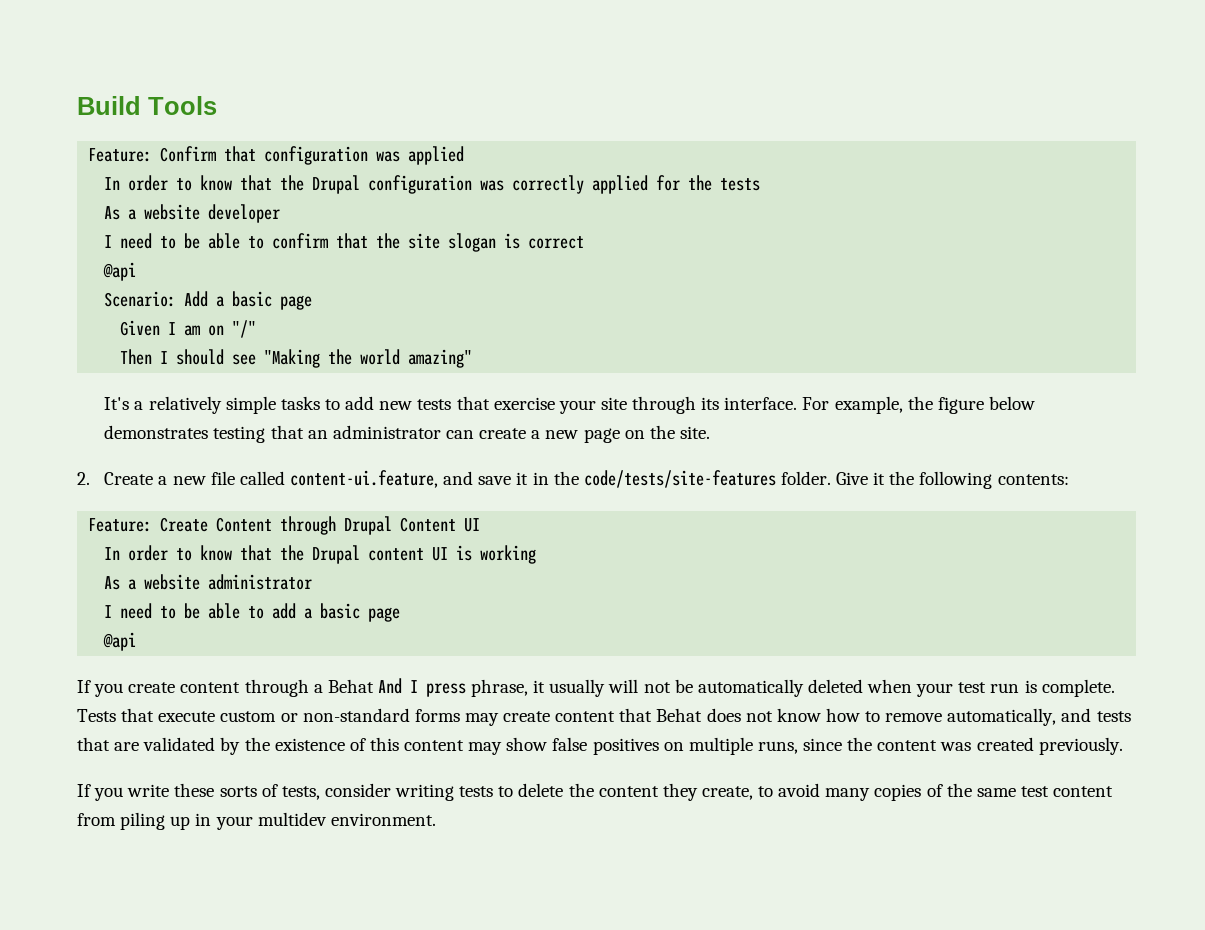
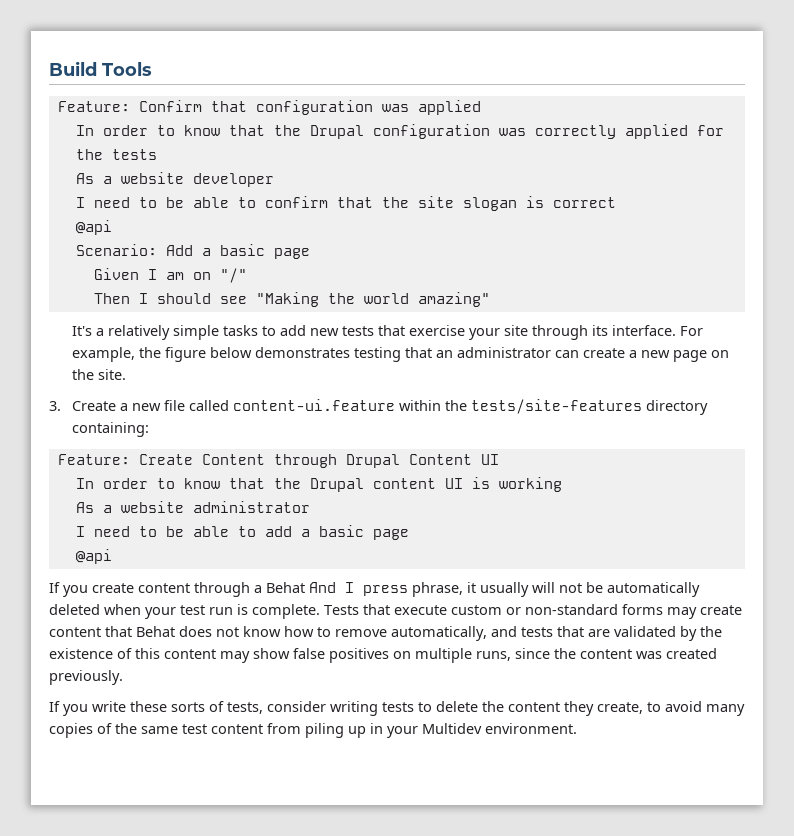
- 2. Create a new file called content-ui.feature, and save it in the code/tests/site-features folder. Give it the following contents:
+ 3. Create a new file called content-ui.feature within the tests/site-features directory containing:
- If you write these sorts of tests, consider writing tests to delete the content they create, to avoid many copies of the same test content from piling up in your multidev environment.
+ If you write these sorts of tests, consider writing tests to delete the content they create, to avoid many copies of the same test content from piling up in your Multidev environment.

